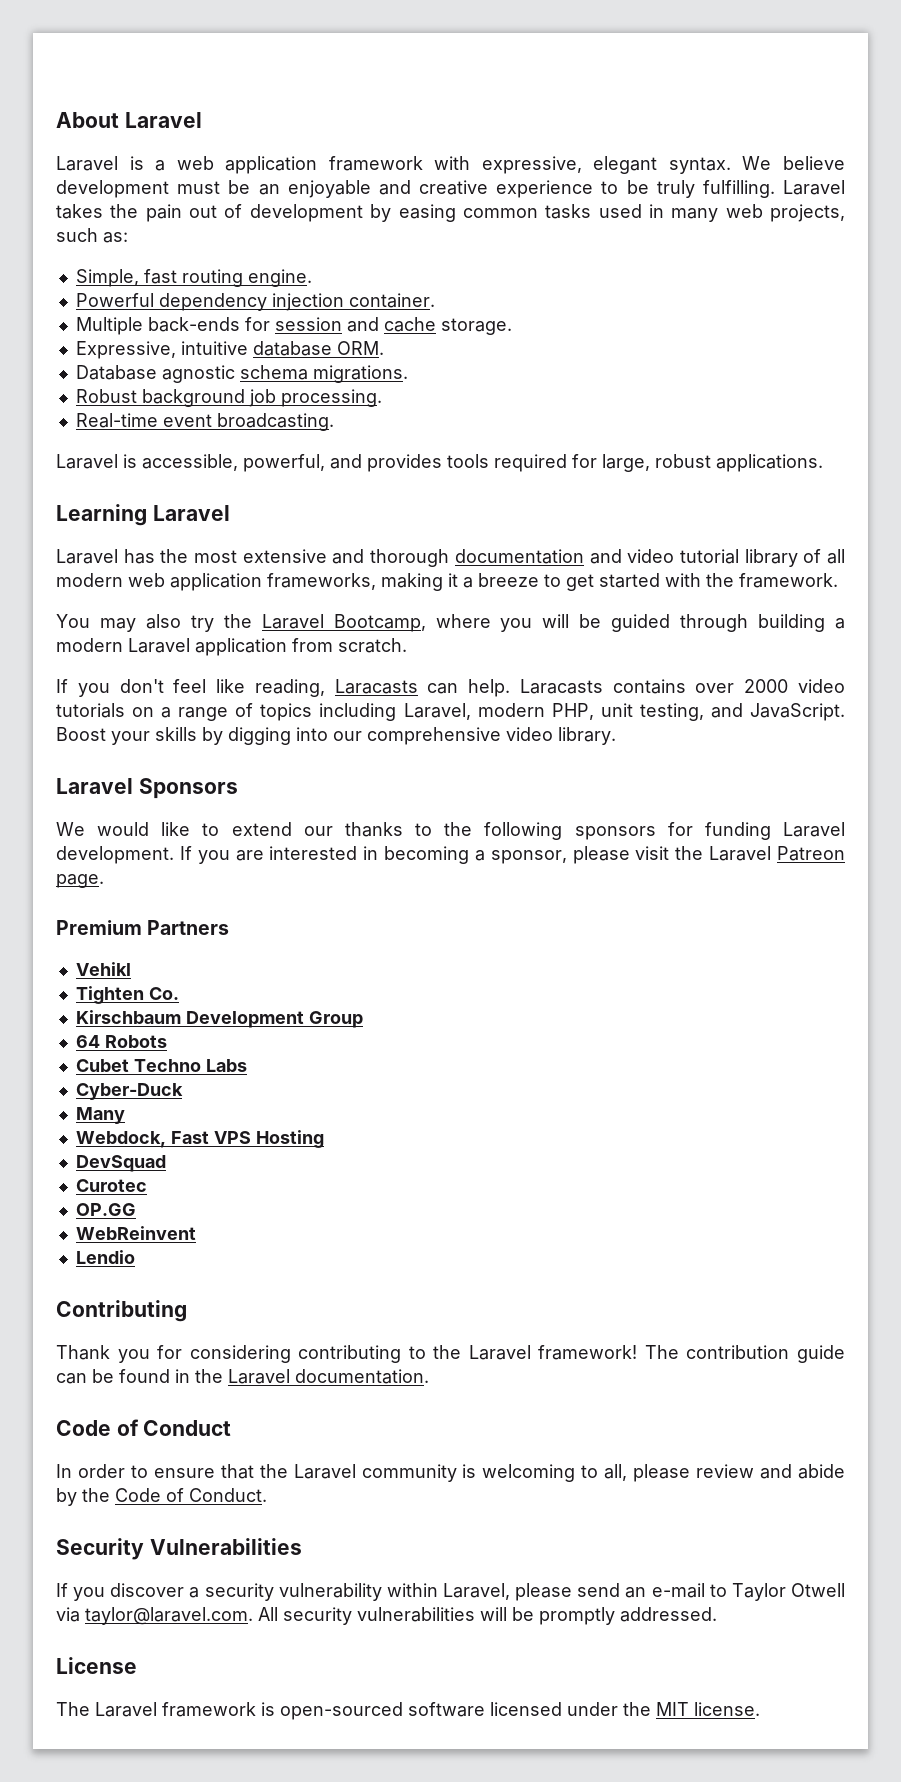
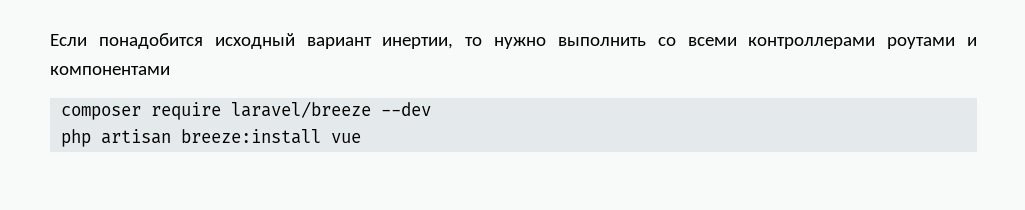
- About Laravel
- Laravel is a web application framework with expressive, elegant syntax. We believe development must be an enjoyable and creative experience to be truly fulfilling. Laravel takes the pain out of development by easing common tasks used in many web projects, such as:
- Simple, fast routing engine.
- Powerful dependency injection container.
- Multiple back-ends for session and cache storage.
- Expressive, intuitive database ORM.
- Database agnostic schema migrations.
- Robust background job processing.
- Real-time event broadcasting.
- Laravel is accessible, powerful, and provides tools required for large, robust applications.
- Learning Laravel
- Laravel has the most extensive and thorough documentation and video tutorial library of all modern web application frameworks, making it a breeze to get started with the framework.
- You may also try the Laravel Bootcamp, where you will be guided through building a modern Laravel application from scratch.
- If you don't feel like reading, Laracasts can help. Laracasts contains over 2000 video tutorials on a range of topics including Laravel, modern PHP, unit testing, and JavaScript. Boost your skills by digging into our comprehensive video library.
- Laravel Sponsors
- We would like to extend our thanks to the following sponsors for funding Laravel development. If you are interested in becoming a sponsor, please visit the Laravel Patreon page.
- Premium Partners
- Vehikl
- Tighten Co.
- Kirschbaum Development Group
- 64 Robots
- Cubet Techno Labs
- Cyber-Duck
- Many
- Webdock, Fast VPS Hosting
- DevSquad
- Curotec
- OP.GG
- WebReinvent
- Lendio
- Contributing
- Thank you for considering contributing to the Laravel framework! The contribution guide can be found in the Laravel documentation.
- Code of Conduct
- In order to ensure that the Laravel community is welcoming to all, please review and abide by the Code of Conduct.
- Security Vulnerabilities
- If you discover a security vulnerability within Laravel, please send an e-mail to Taylor Otwell via taylor@laravel.com. All security vulnerabilities will be promptly addressed.
- License
- The Laravel framework is open-sourced software licensed under the MIT license.
+ Если понадобится исходный вариант инертии, то нужно выполнить со всеми контроллерами роутами и компонентами
+ composer require laravel/breeze --dev
+ php artisan breeze:install vue

